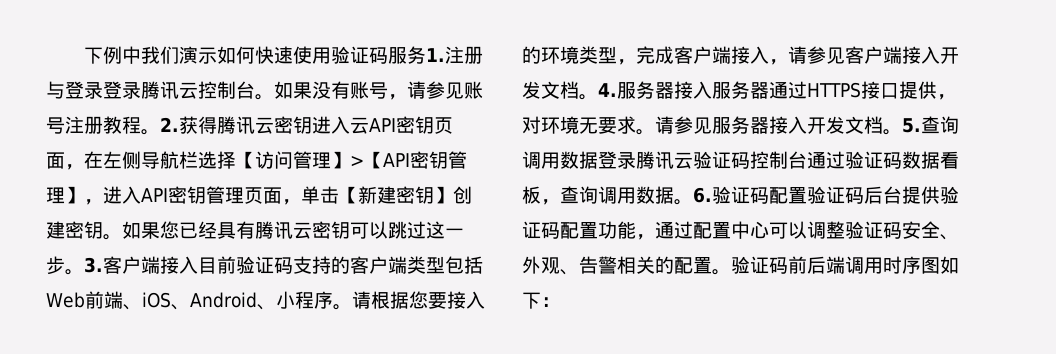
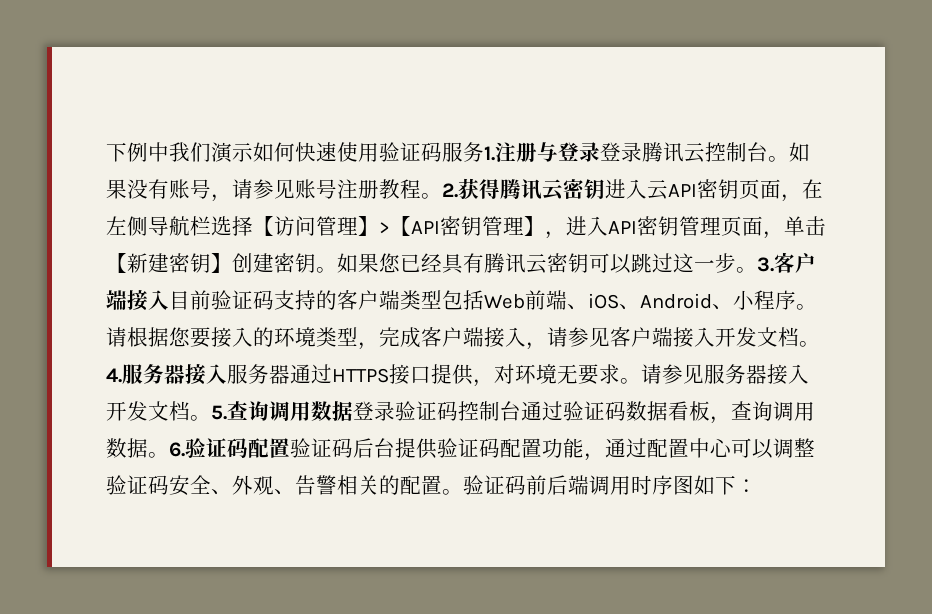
- 5.查询调用数据登录腾讯云验证码控制台通过验证码数据看板，查询调用数据。
+ 5.查询调用数据登录验证码控制台通过验证码数据看板，查询调用数据。

